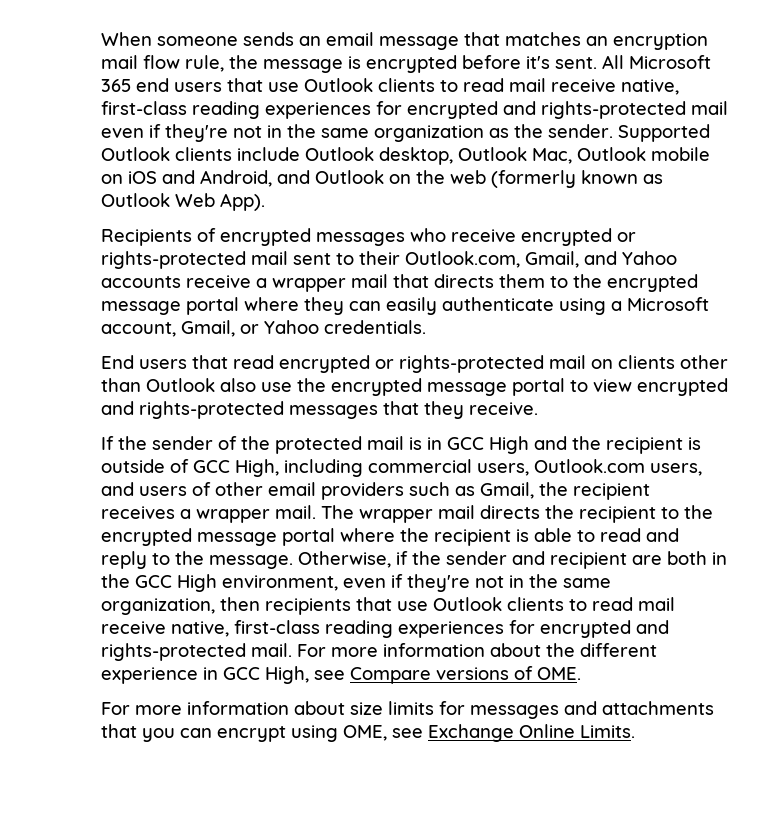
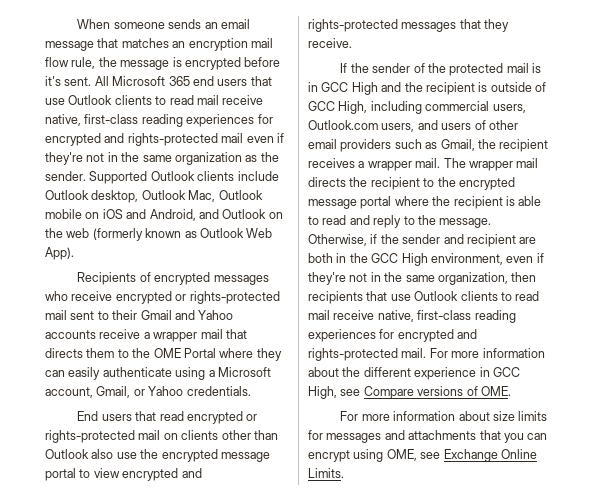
- Recipients of encrypted messages who receive encrypted or rights-protected mail sent to their Outlook.com, Gmail, and Yahoo accounts receive a wrapper mail that directs them to the encrypted message portal where they can easily authenticate using a Microsoft account, Gmail, or Yahoo credentials.
+ Recipients of encrypted messages who receive encrypted or rights-protected mail sent to their Gmail and Yahoo accounts receive a wrapper mail that directs them to the OME Portal where they can easily authenticate using a Microsoft account, Gmail, or Yahoo credentials.

